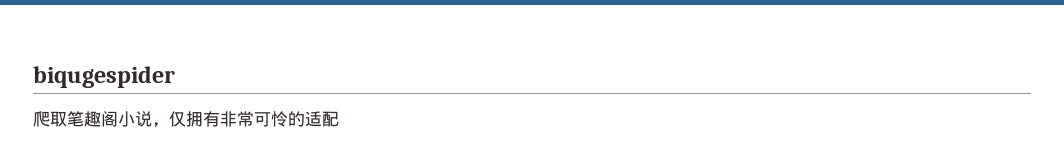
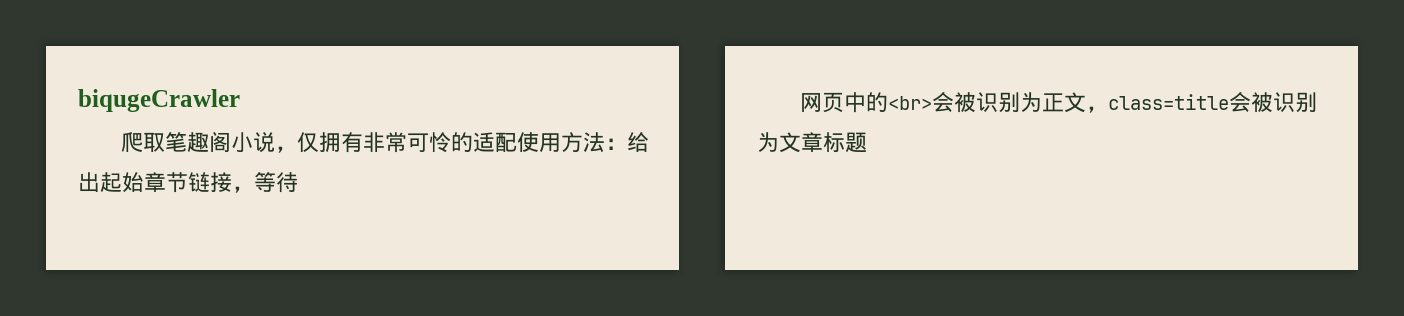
- biqugespider
+ biqugeCrawler
- 爬取笔趣阁小说，仅拥有非常可怜的适配
+ 爬取笔趣阁小说，仅拥有非常可怜的适配使用方法：给出起始章节链接，等待
+ 网页中的<br>会被识别为正文，class=title会被识别为文章标题

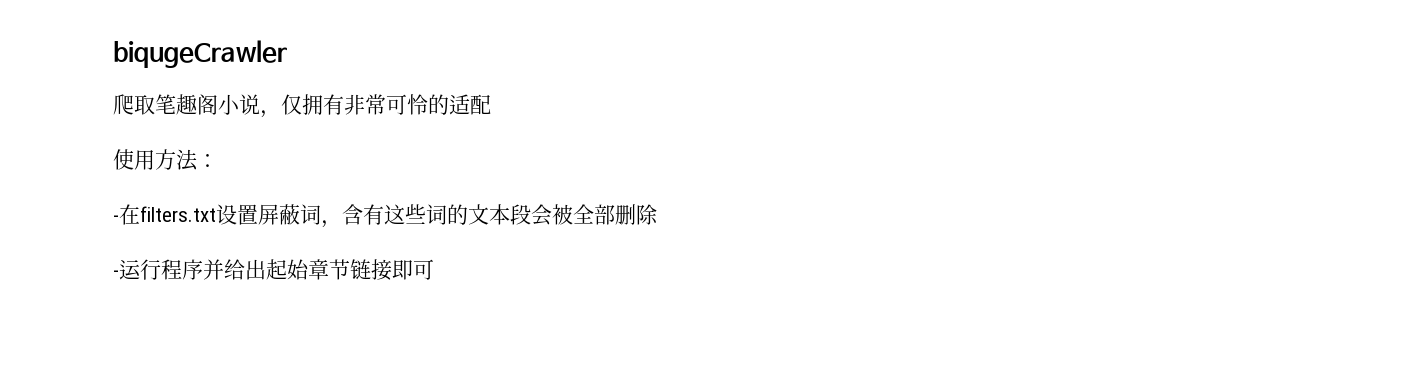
- 爬取笔趣阁小说，仅拥有非常可怜的适配使用方法：给出起始章节链接，等待
- 网页中的<br>会被识别为正文，class=title会被识别为文章标题
+ 爬取笔趣阁小说，仅拥有非常可怜的适配
+ 使用方法：
+ -在filters.txt设置屏蔽词，含有这些词的文本段会被全部删除
+ -运行程序并给出起始章节链接即可

